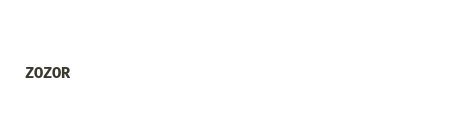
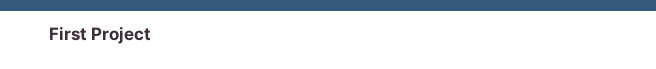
- ZOZOR
+ First Project

